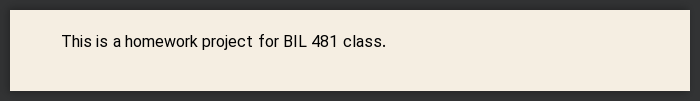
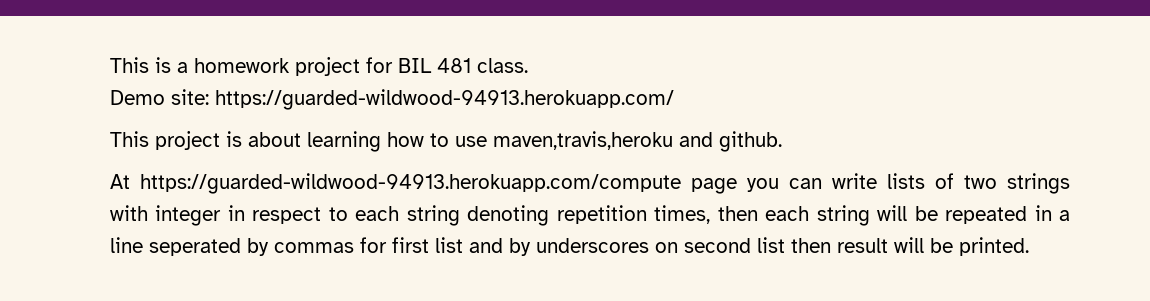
+ Demo site: https://guarded-wildwood-94913.herokuapp.com/
+ This project is about learning how to use maven,travis,heroku and github.
+ At https://guarded-wildwood-94913.herokuapp.com/compute page you can write lists of two strings with integer in respect to each string denoting repetition times, then each string will be repeated in a line seperated by commas for first list and by underscores on second list then result will be printed.

